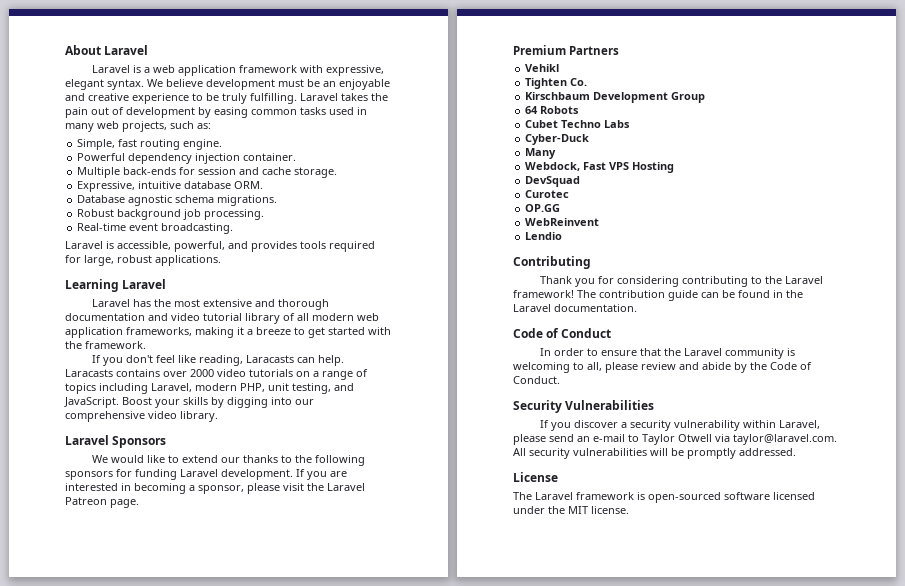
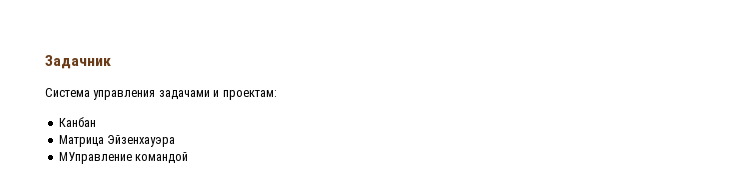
- About Laravel
- Laravel is a web application framework with expressive, elegant syntax. We believe development must be an enjoyable and creative experience to be truly fulfilling. Laravel takes the pain out of development by easing common tasks used in many web projects, such as:
- Simple, fast routing engine.
- Powerful dependency injection container.
- Multiple back-ends for session and cache storage.
- Expressive, intuitive database ORM.
- Database agnostic schema migrations.
- Robust background job processing.
- Real-time event broadcasting.
- Laravel is accessible, powerful, and provides tools required for large, robust applications.
- Learning Laravel
- Laravel has the most extensive and thorough documentation and video tutorial library of all modern web application frameworks, making it a breeze to get started with the framework.
- If you don't feel like reading, Laracasts can help. Laracasts contains over 2000 video tutorials on a range of topics including Laravel, modern PHP, unit testing, and JavaScript. Boost your skills by digging into our comprehensive video library.
- Laravel Sponsors
- We would like to extend our thanks to the following sponsors for funding Laravel development. If you are interested in becoming a sponsor, please visit the Laravel Patreon page.
- Premium Partners
- Vehikl
- Tighten Co.
- Kirschbaum Development Group
- 64 Robots
- Cubet Techno Labs
- Cyber-Duck
- Many
- Webdock, Fast VPS Hosting
- DevSquad
- Curotec
- OP.GG
- WebReinvent
- Lendio
- Contributing
- Thank you for considering contributing to the Laravel framework! The contribution guide can be found in the Laravel documentation.
- Code of Conduct
- In order to ensure that the Laravel community is welcoming to all, please review and abide by the Code of Conduct.
- Security Vulnerabilities
- If you discover a security vulnerability within Laravel, please send an e-mail to Taylor Otwell via taylor@laravel.com. All security vulnerabilities will be promptly addressed.
- License
- The Laravel framework is open-sourced software licensed under the MIT license.
+ Задачник
+ Система управления задачами и проектам:
+ Канбан
+ Матрица Эйзенхауэра
+ МУправление командой

